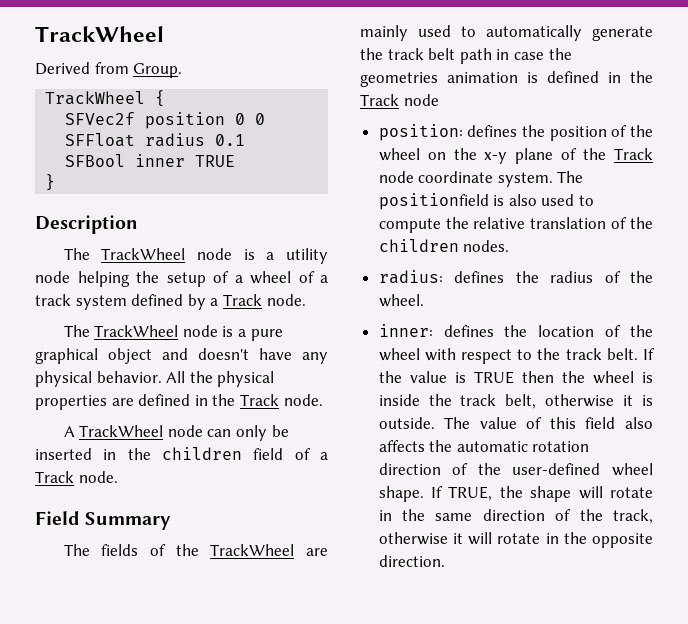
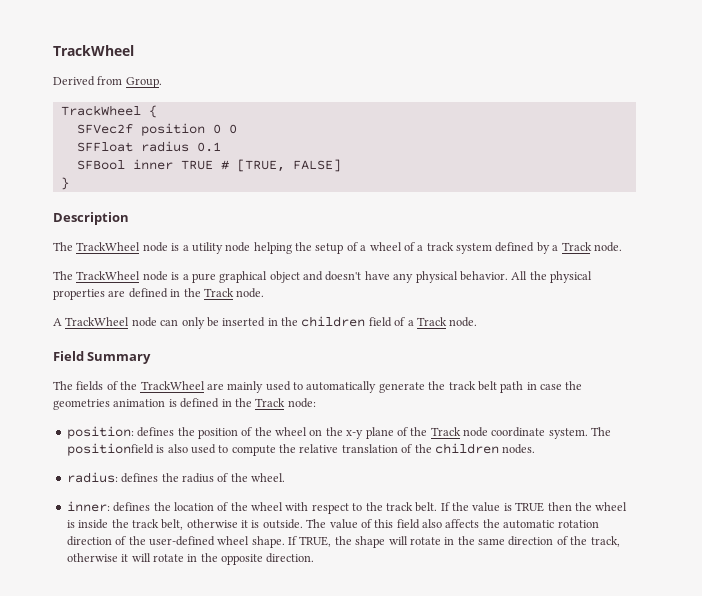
- SFBool inner TRUE
+ SFBool inner TRUE # [TRUE, FALSE]
- The fields of the TrackWheel are mainly used to automatically generate the track belt path in case the geometries animation is defined in the Track node
+ The fields of the TrackWheel are mainly used to automatically generate the track belt path in case the geometries animation is defined in the Track node:

